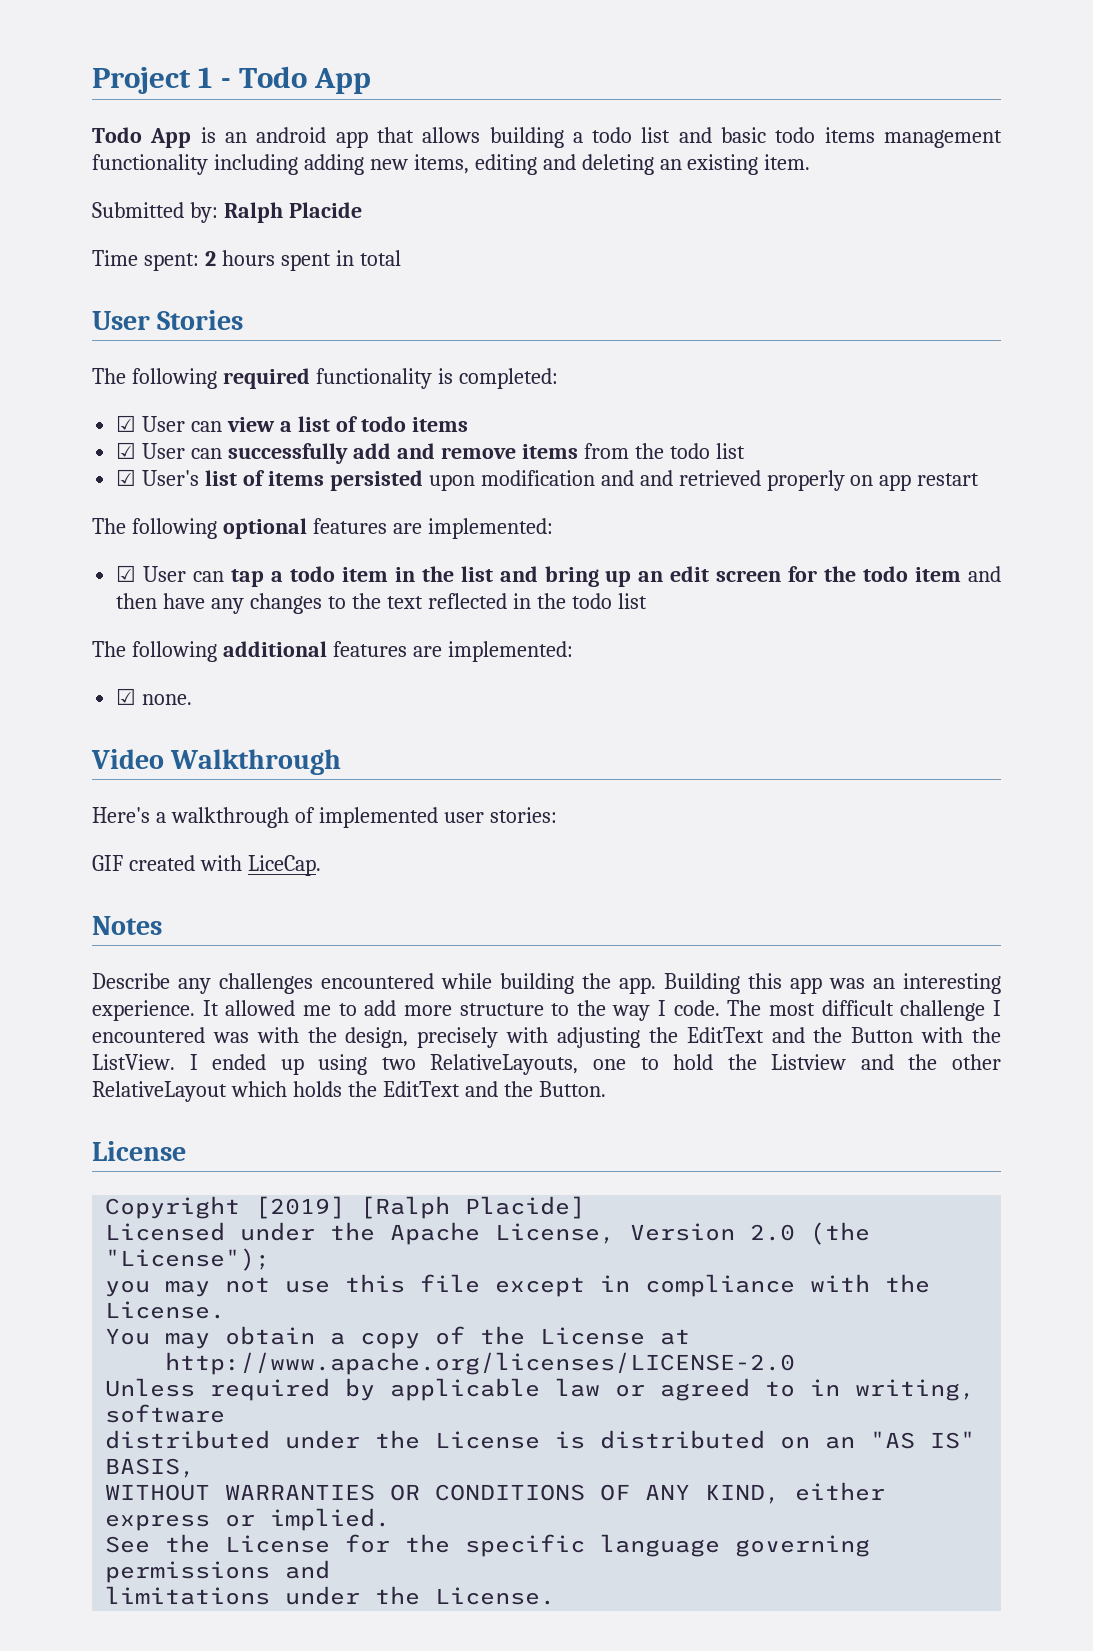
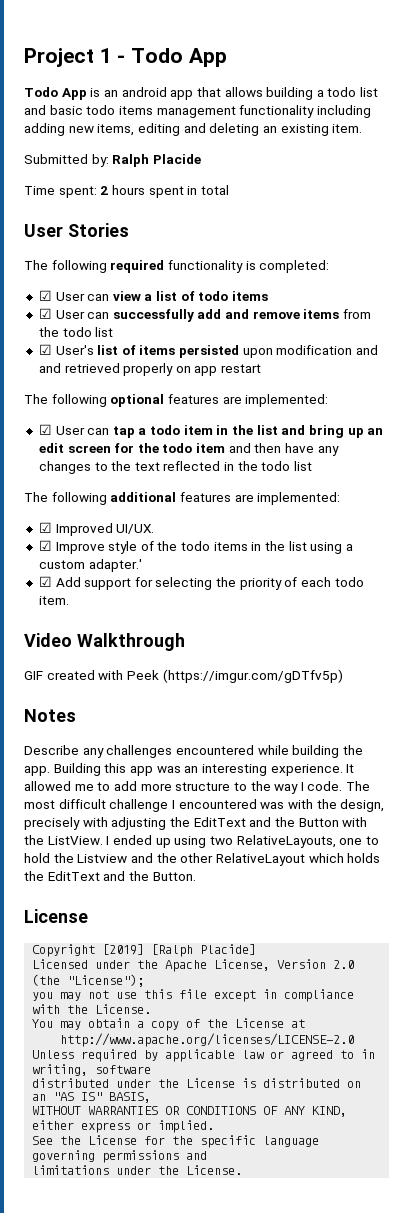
- ☑ none.
+ ☑ Improved UI/UX.
+ ☑ Improve style of the todo items in the list using a custom adapter.'
+ ☑ Add support for selecting the priority of each todo item.
  Video Walkthrough
- Here's a walkthrough of implemented user stories:
- GIF created with LiceCap.
+ GIF created with Peek (https://imgur.com/gDTfv5p)

